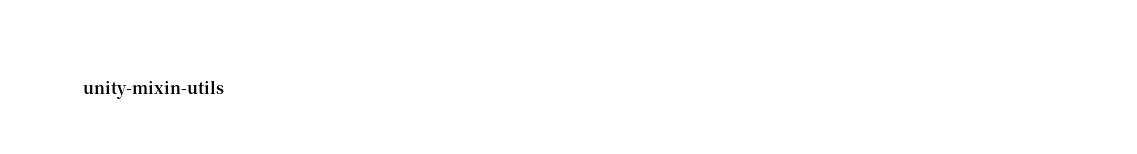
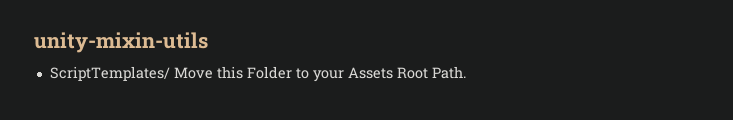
+ ScriptTemplates/ Move this Folder to your Assets Root Path.

